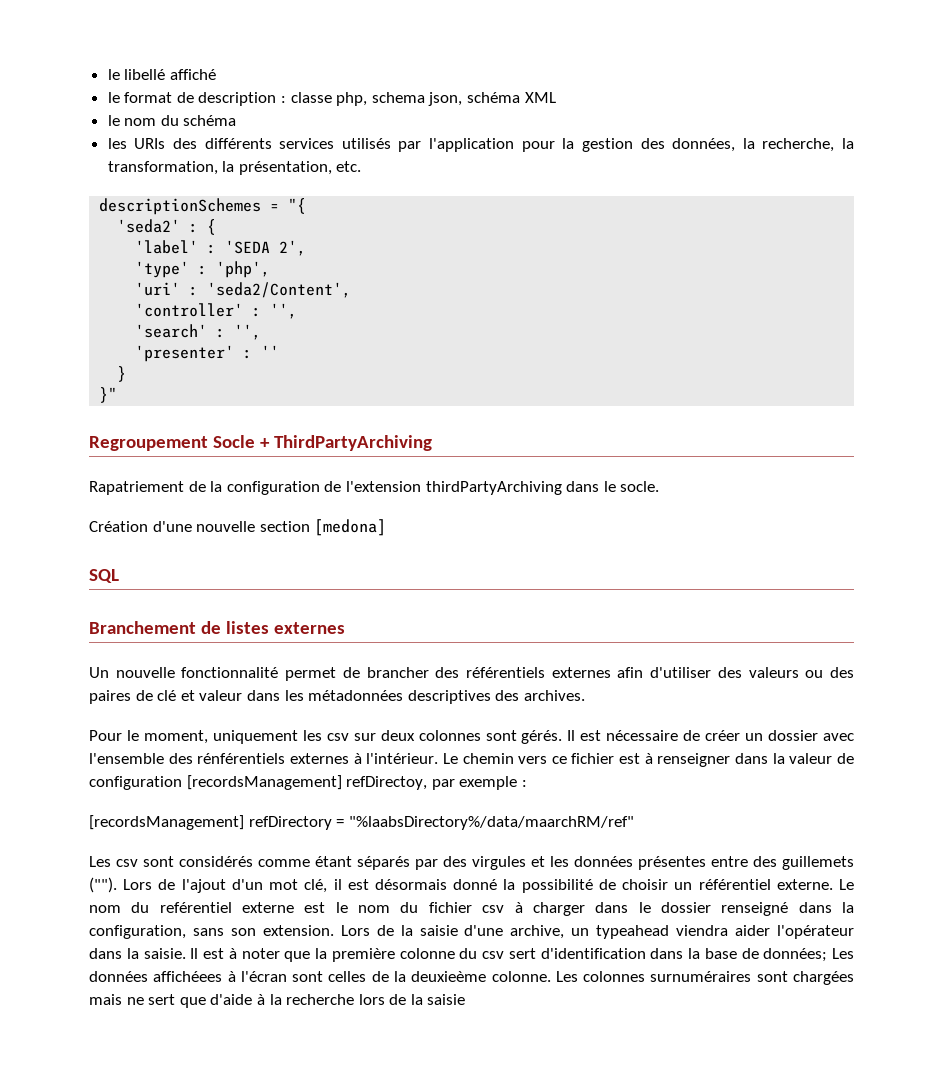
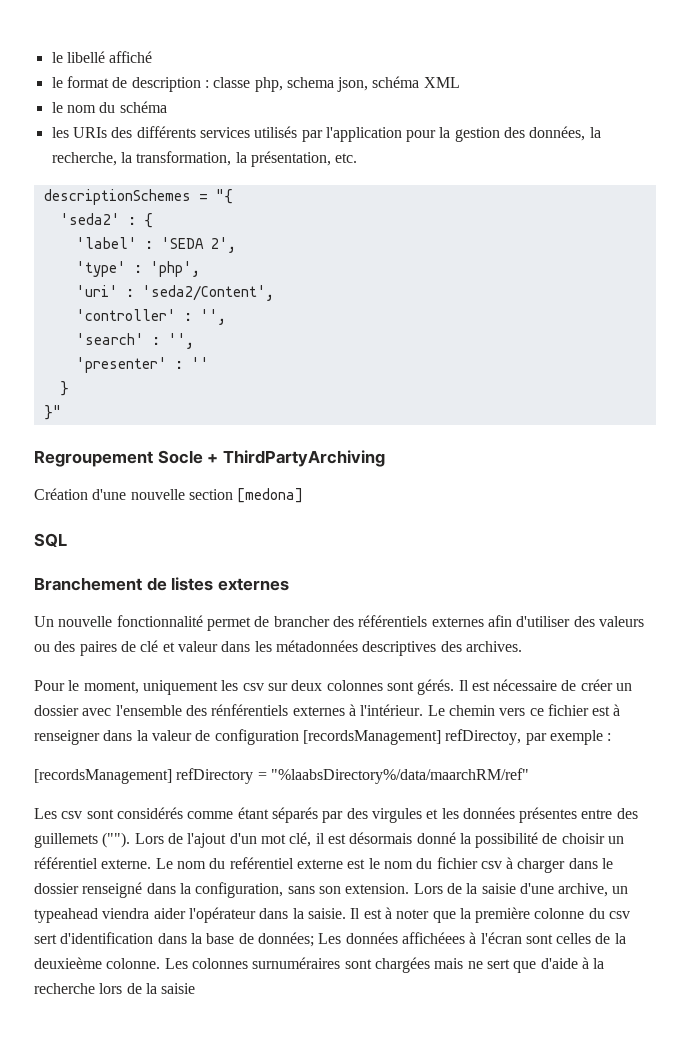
- Rapatriement de la configuration de l'extension thirdPartyArchiving dans le socle.

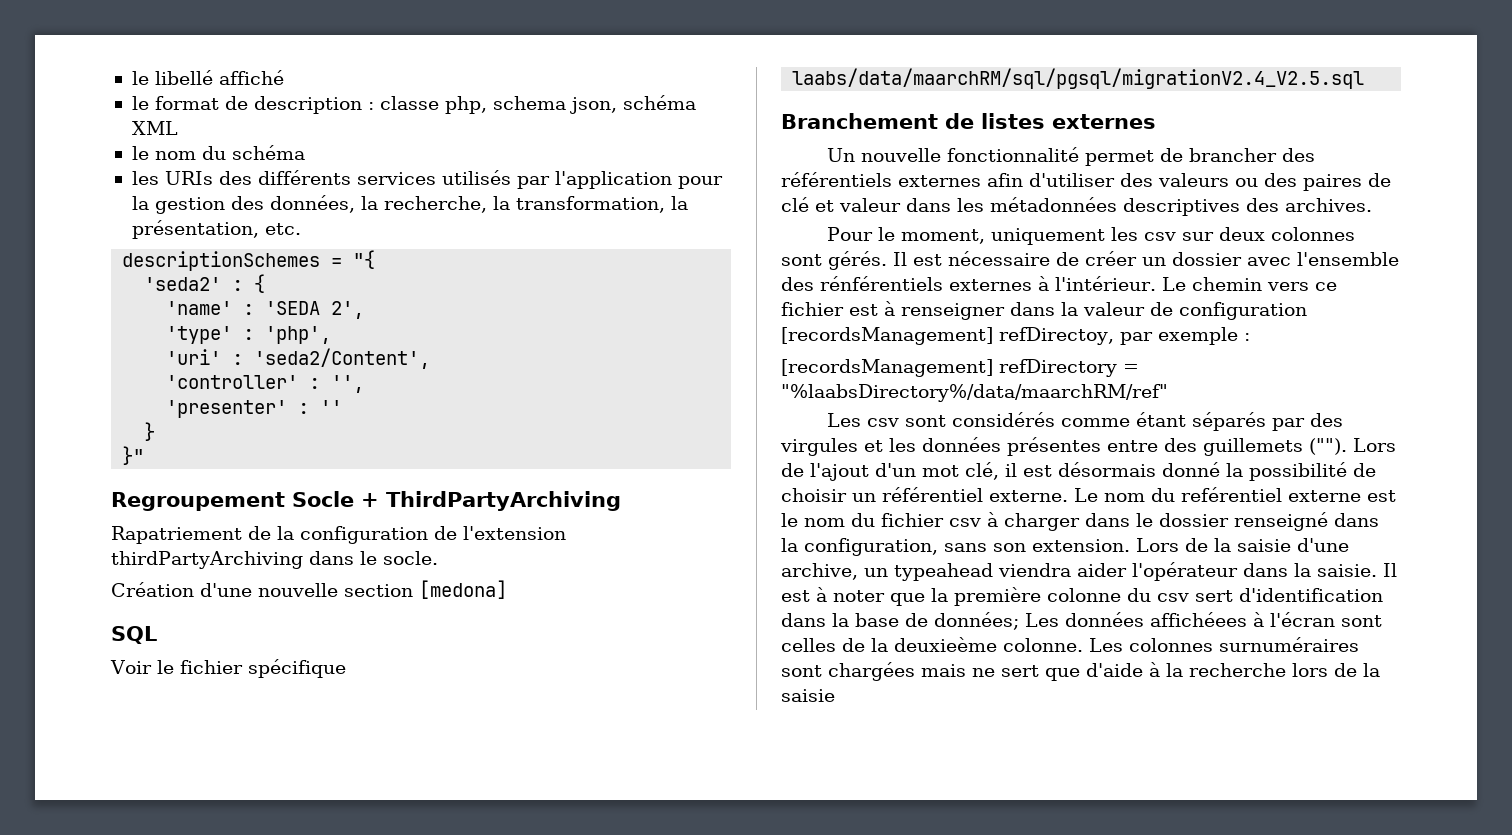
- 'label' : 'SEDA 2',
+ 'name' : 'SEDA 2',
- 'search' : '',
+ Rapatriement de la configuration de l'extension thirdPartyArchiving dans le socle.
+ Voir le fichier spécifique
+ laabs/data/maarchRM/sql/pgsql/migrationV2.4_V2.5.sql

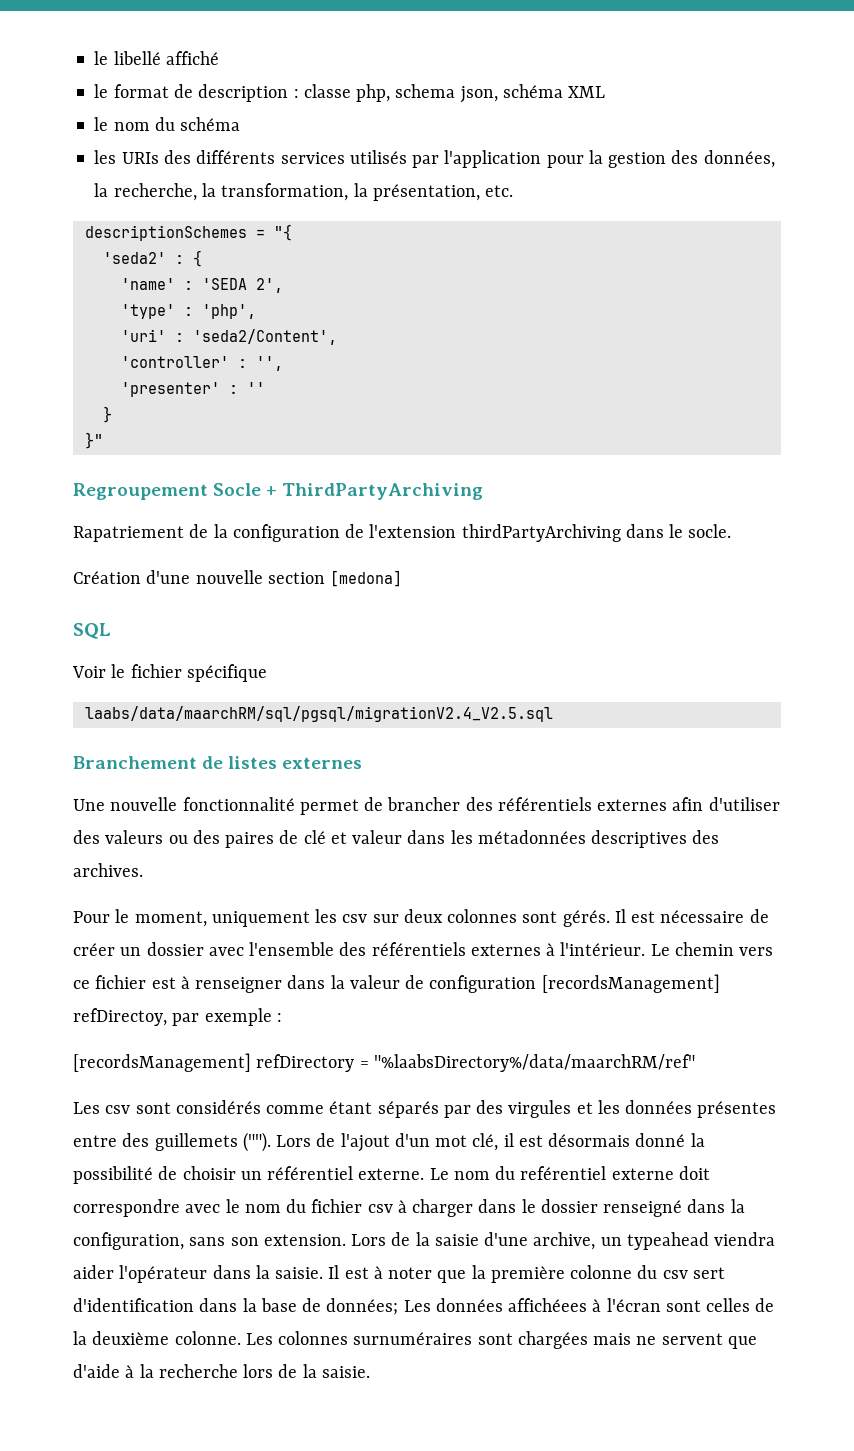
- Un nouvelle fonctionnalité permet de brancher des référentiels externes afin d'utiliser des valeurs ou des paires de clé et valeur dans les métadonnées descriptives des archives.
+ Une nouvelle fonctionnalité permet de brancher des référentiels externes afin d'utiliser des valeurs ou des paires de clé et valeur dans les métadonnées descriptives des archives.
- Il est nécessaire de créer un dossier avec l'ensemble des rénférentiels externes à l'intérieur.
+ Il est nécessaire de créer un dossier avec l'ensemble des référentiels externes à l'intérieur.
- Le nom du reférentiel externe est le nom du fichier csv à charger dans le dossier renseigné dans la configuration, sans son extension.
+ Le nom du reférentiel externe doit correspondre avec le nom du fichier csv à charger dans le dossier renseigné dans la configuration, sans son extension.
- Il est à noter que la première colonne du csv sert d'identification dans la base de données; Les données affichéees à l'écran sont celles de la deuxieème colonne.
+ Il est à noter que la première colonne du csv sert d'identification dans la base de données; Les données affichéees à l'écran sont celles de la deuxième colonne.
- Les colonnes surnuméraires sont chargées mais ne sert que d'aide à la recherche lors de la saisie
+ Les colonnes surnuméraires sont chargées mais ne servent que d'aide à la recherche lors de la saisie.

